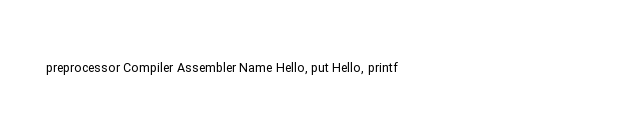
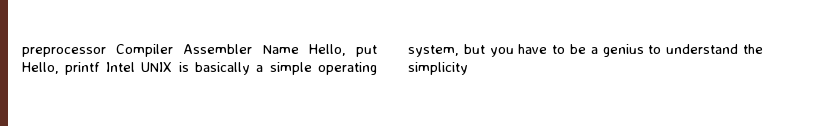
- preprocessor Compiler Assembler Name Hello, put Hello, printf
+ preprocessor Compiler Assembler Name Hello, put Hello, printf Intel UNIX is basically a simple operating system, but you have to be a genius to understand the simplicity

